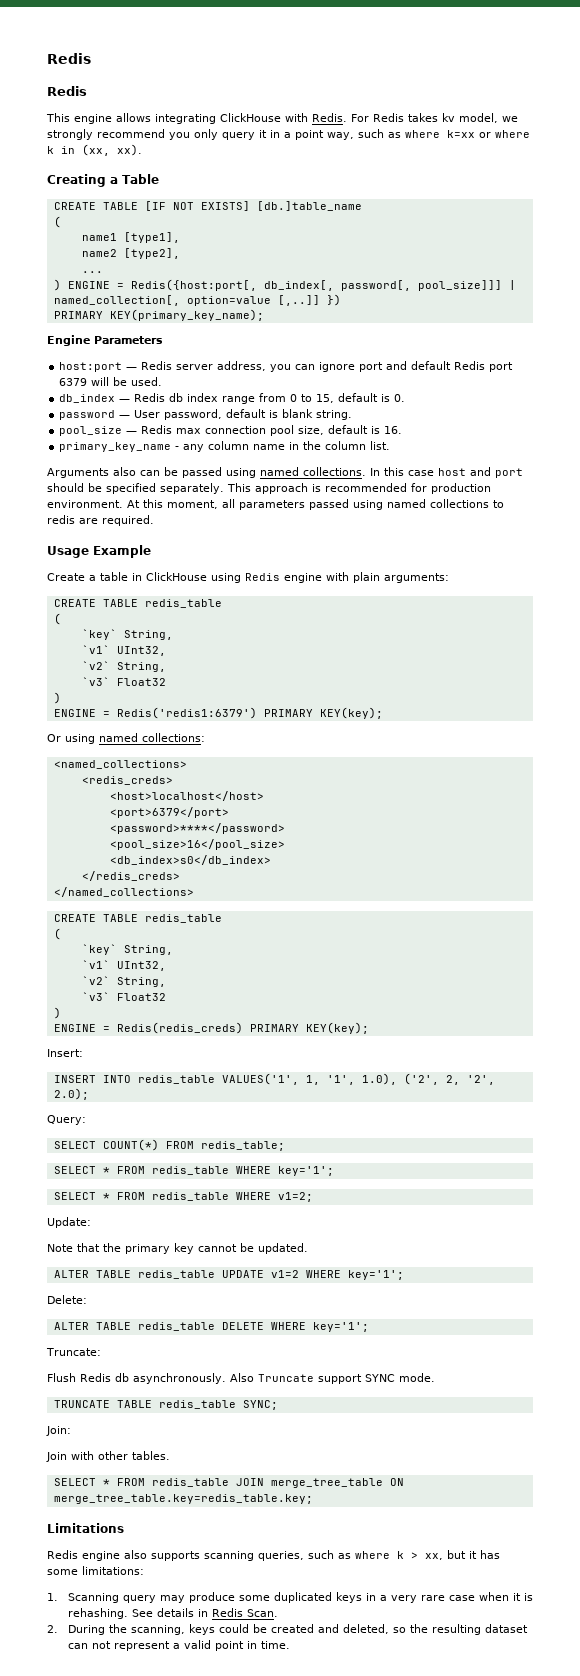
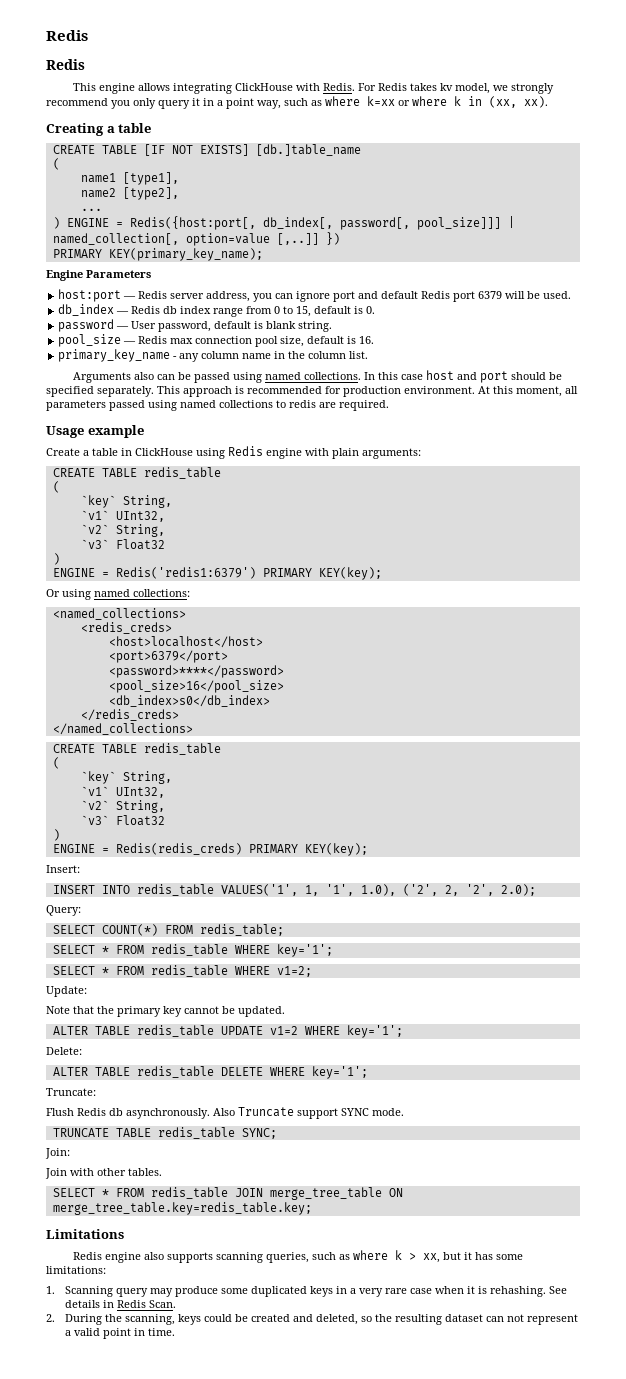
- Creating a Table
+ Creating a table
- Usage Example
+ Usage example

